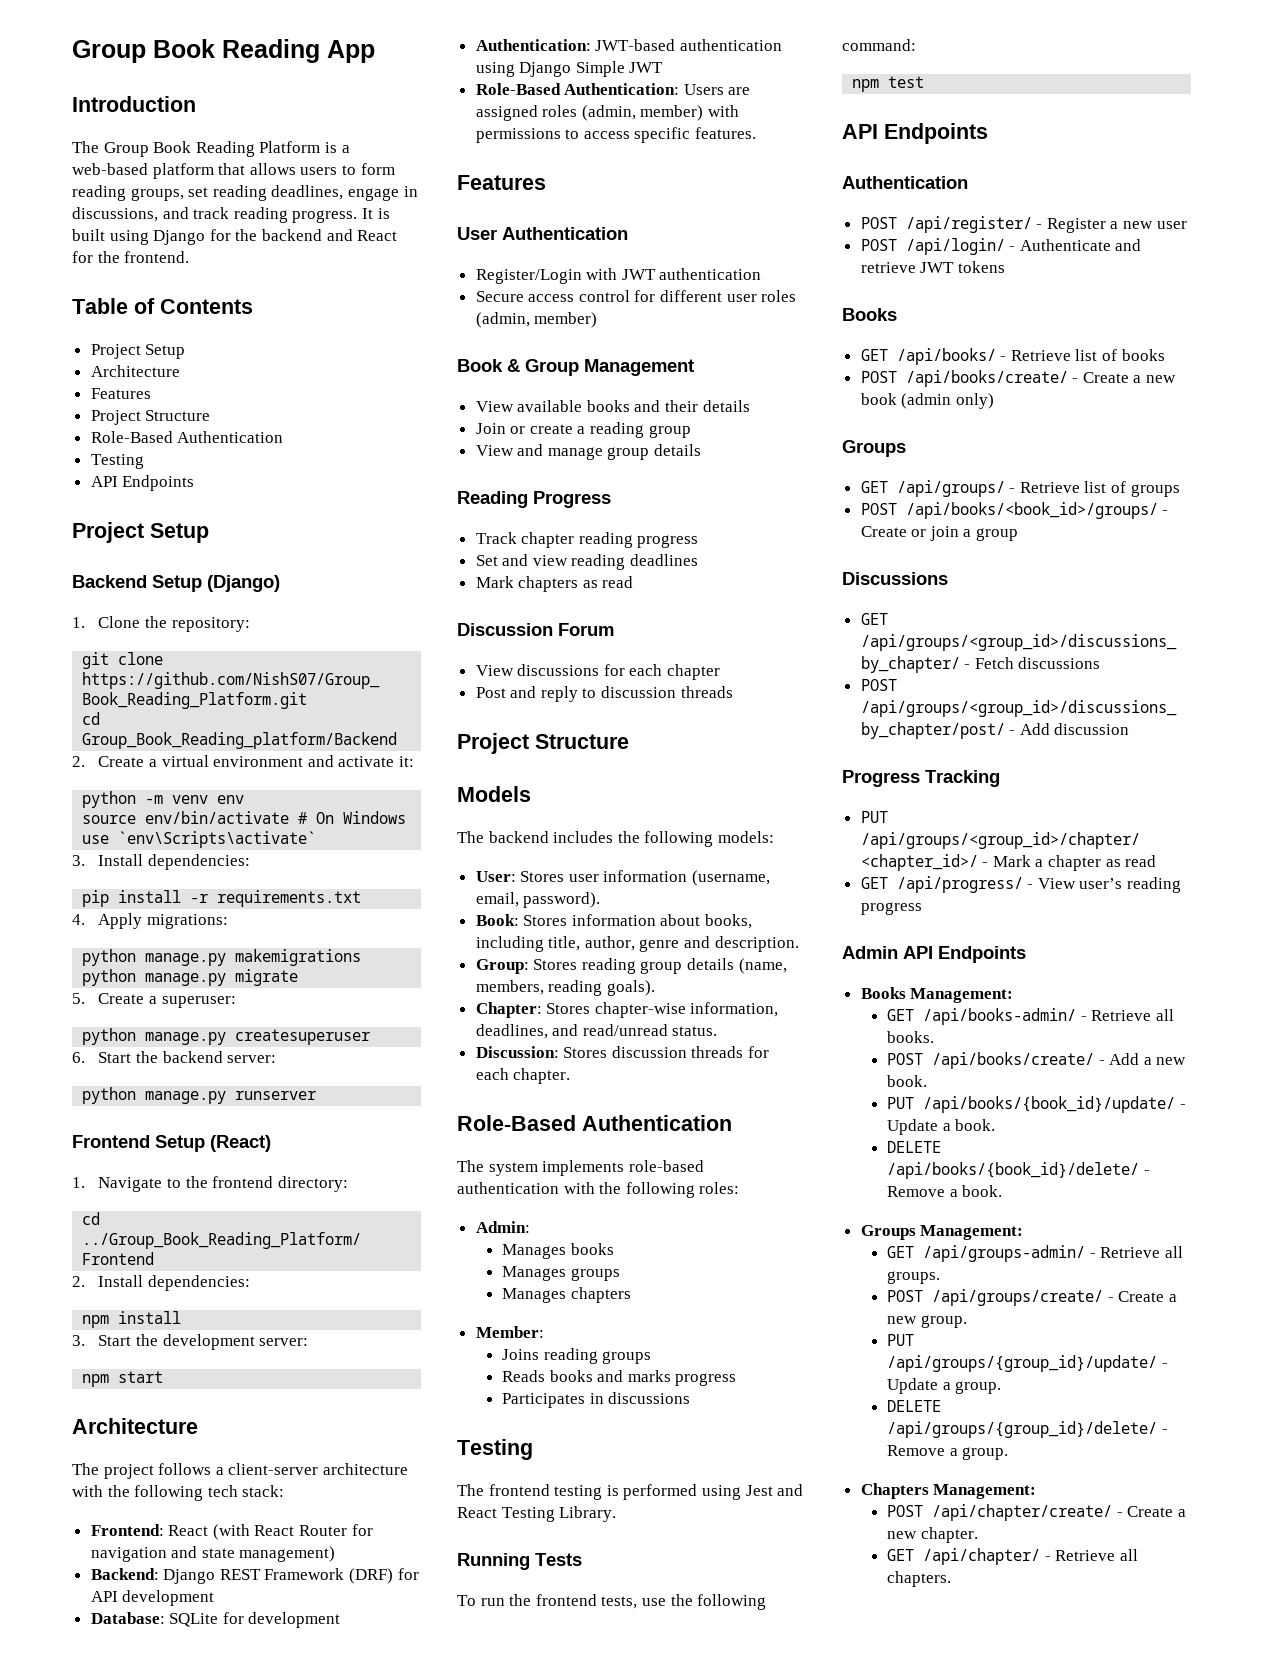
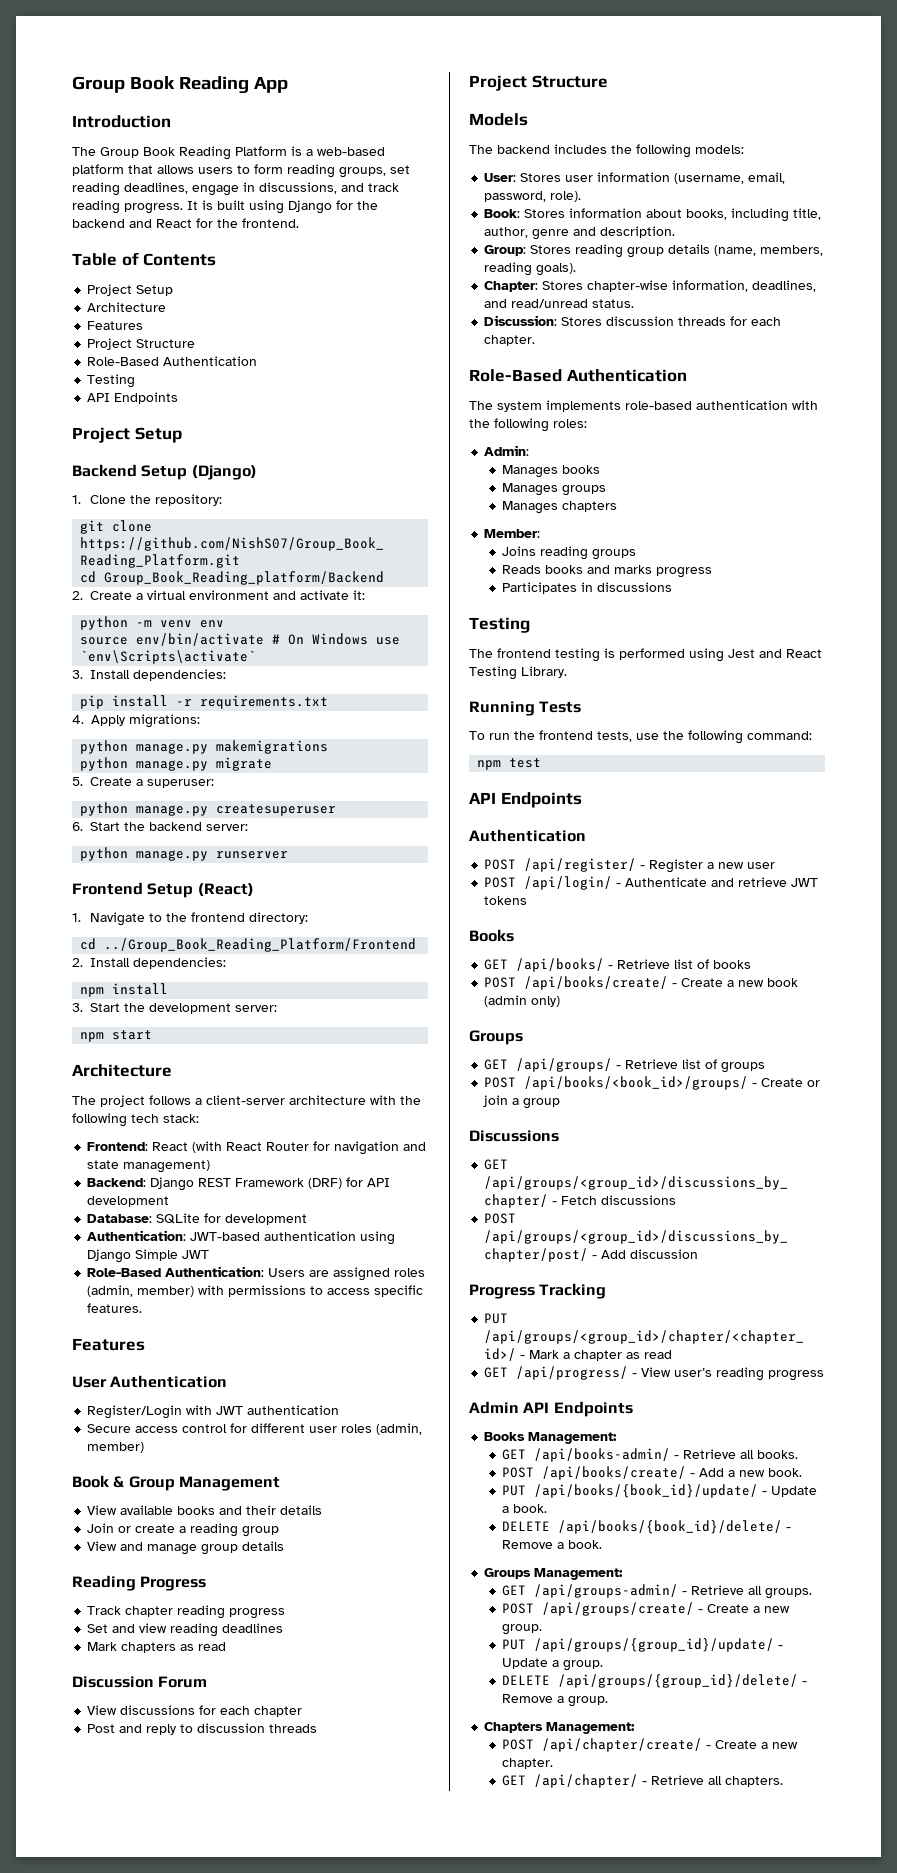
- User: Stores user information (username, email, password).
+ User: Stores user information (username, email, password, role).

